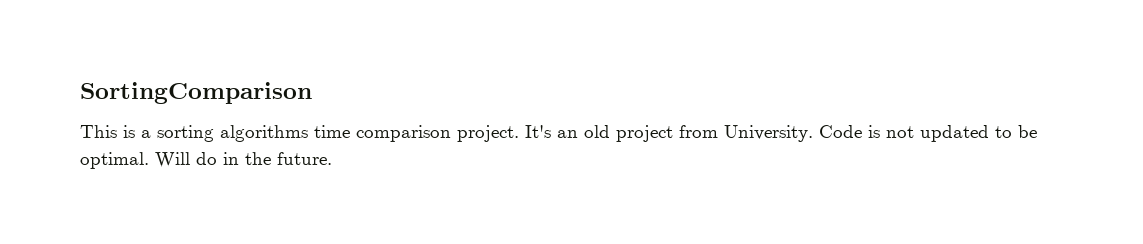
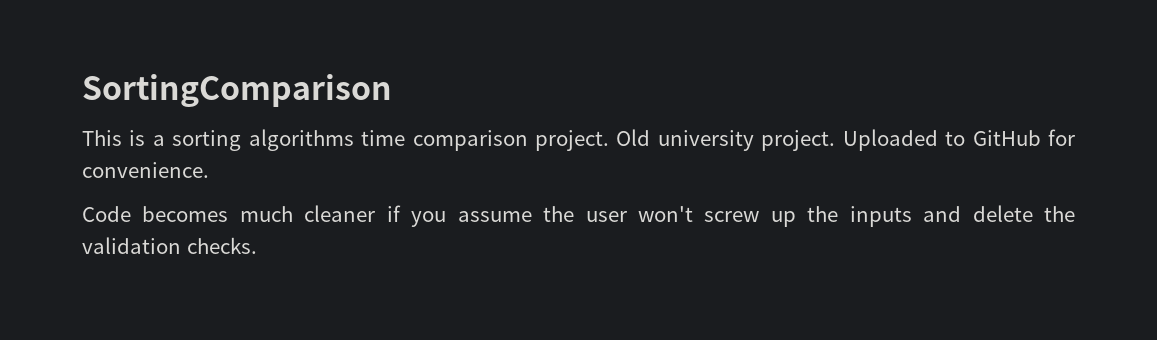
- It's an old project from University. Code is not updated to be optimal. Will do in the future.
+ Old university project. Uploaded to GitHub for convenience.
+ Code becomes much cleaner if you assume the user won't screw up the inputs and delete the validation checks.

